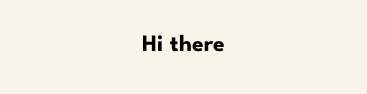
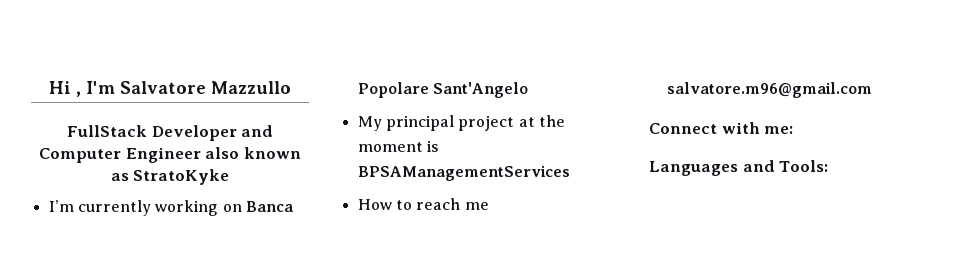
- Hi there
+ Hi , I'm Salvatore Mazzullo
+ FullStack Developer and Computer Engineer also known as StratoKyke
+ I’m currently working on Banca Popolare Sant'Angelo
+ My principal project at the moment is BPSAManagementServices
+ How to reach me salvatore.m96@gmail.com
+ Connect with me:
+ Languages and Tools:

